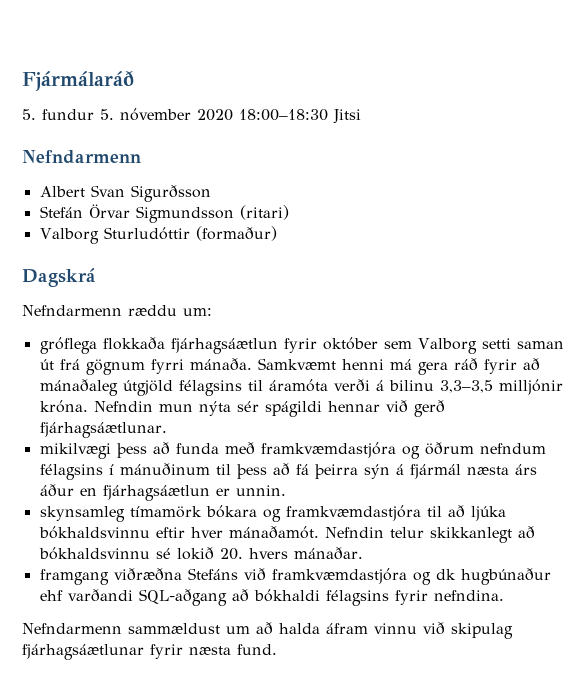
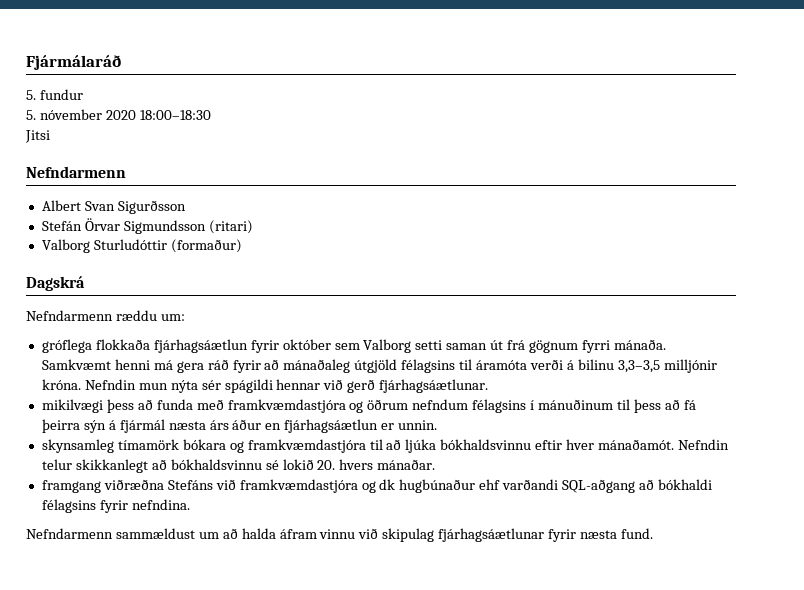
- 5. fundur 5. nóvember 2020 18:00–18:30 Jitsi
+ 5. fundur
+ 5. nóvember 2020 18:00–18:30
+ Jitsi

